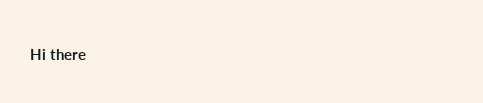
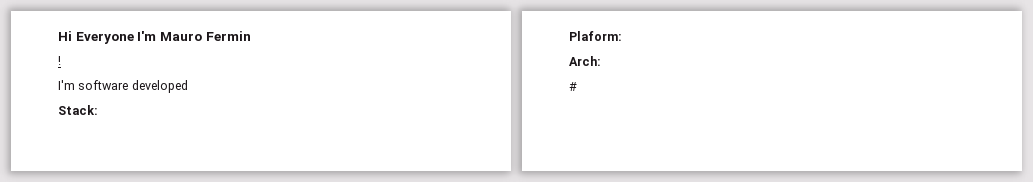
- Hi there
+ Hi Everyone I'm Mauro Fermin
+ !
+ I'm software developed
+ Stack:
+ Plaform:
+ Arch:
+ #

